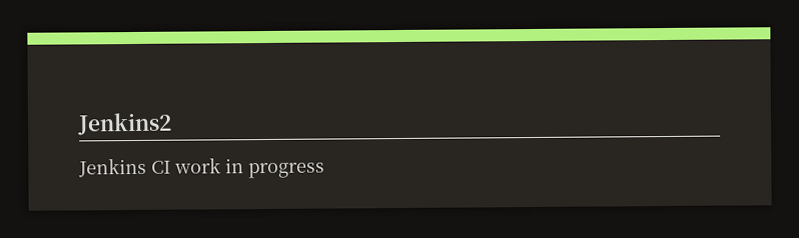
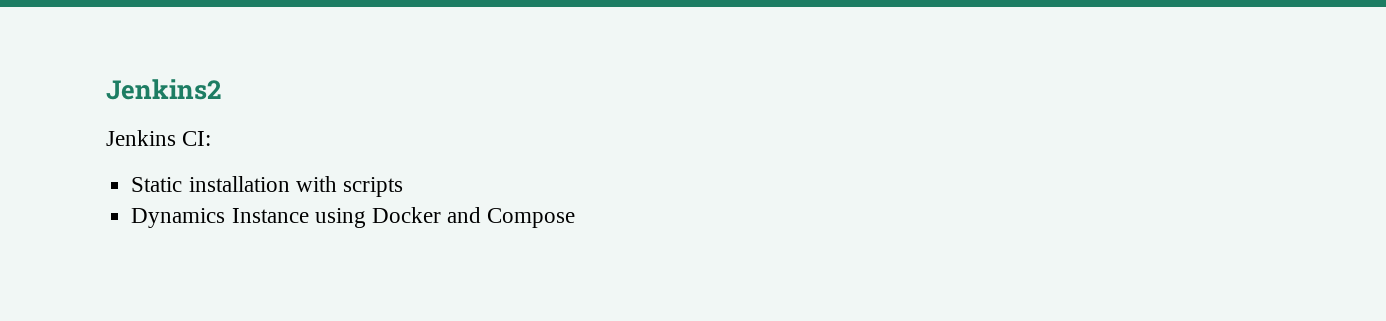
- Jenkins CI work in progress
+ Jenkins CI:
+ Static installation with scripts
+ Dynamics Instance using Docker and Compose

